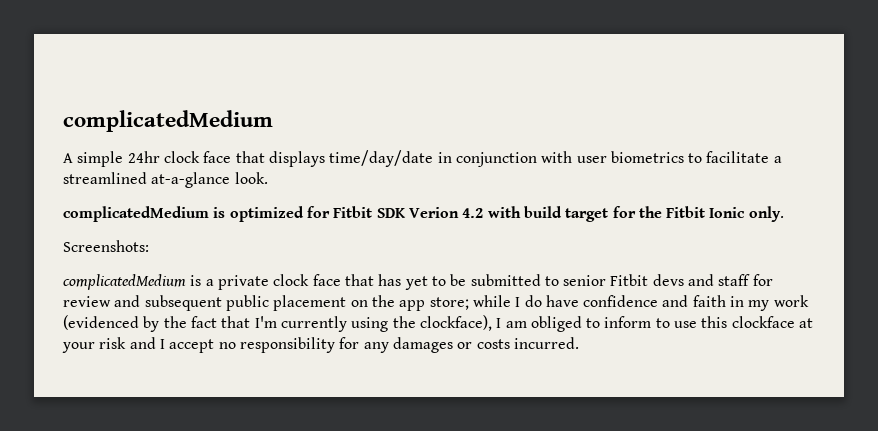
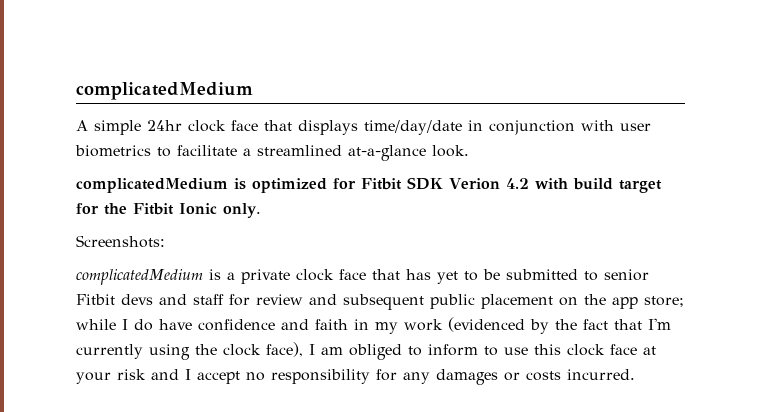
- while I do have confidence and faith in my work (evidenced by the fact that I'm currently using the clockface), I am obliged to inform to use this clockface at your risk and I accept no responsibility for any damages or costs incurred.
+ while I do have confidence and faith in my work (evidenced by the fact that I'm currently using the clock face), I am obliged to inform to use this clock face at your risk and I accept no responsibility for any damages or costs incurred.

